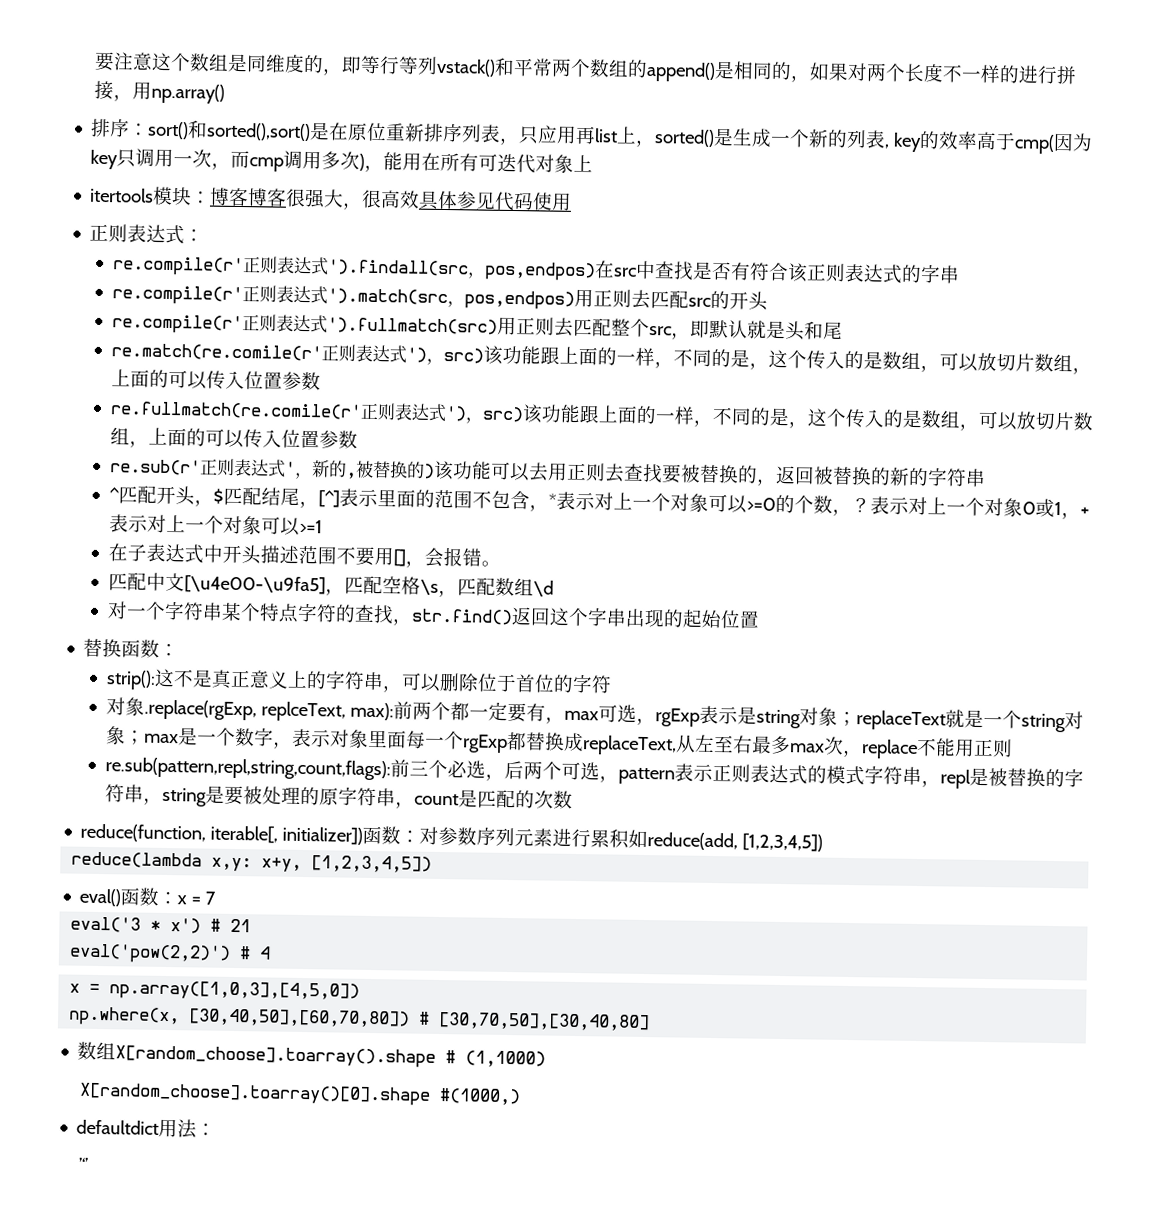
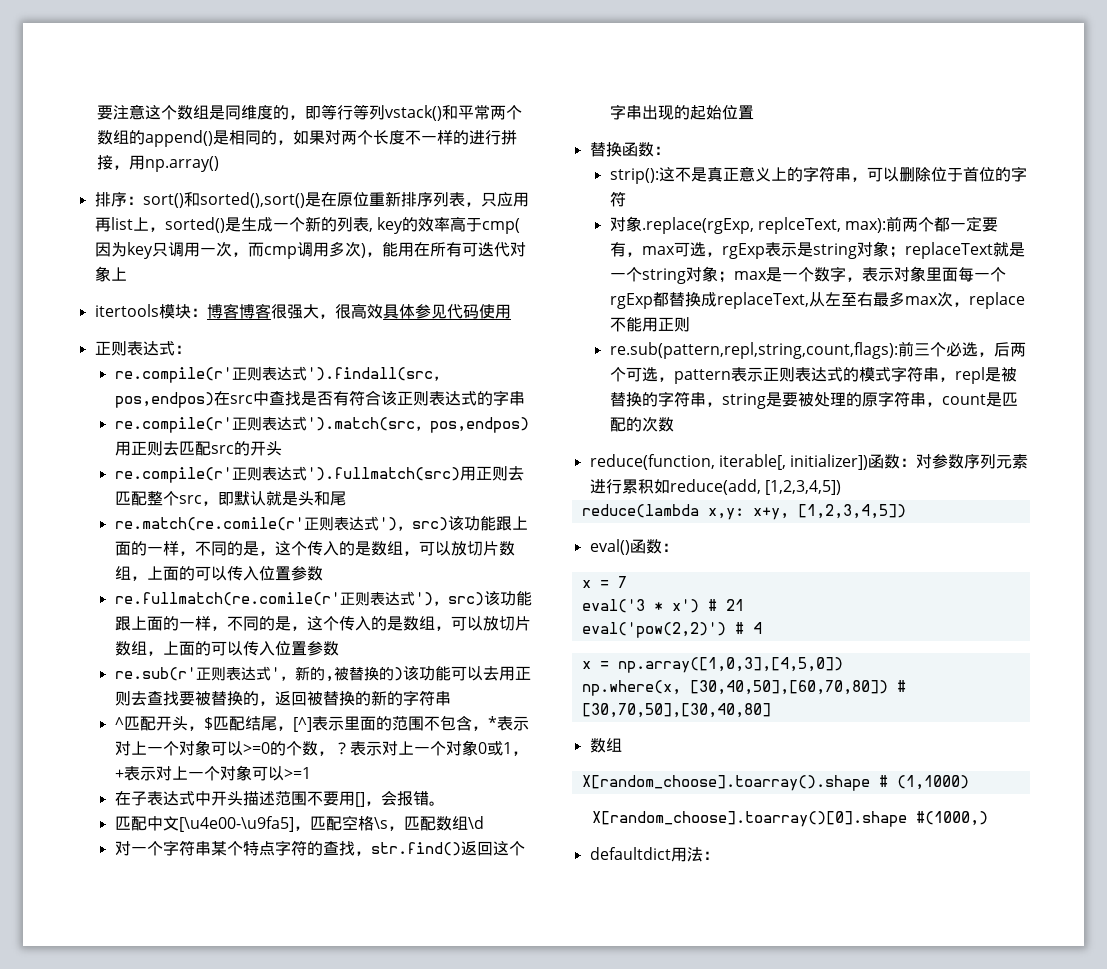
- eval()函数：x = 7
+ eval()函数：
+ x = 7
  np.where(x, [30,40,50],[60,70,80]) # [30,70,50],[30,40,80]
- 数组X[random_choose].toarray().shape # (1,1000)
+ 数组
+ X[random_choose].toarray().shape # (1,1000)
- ’‘’

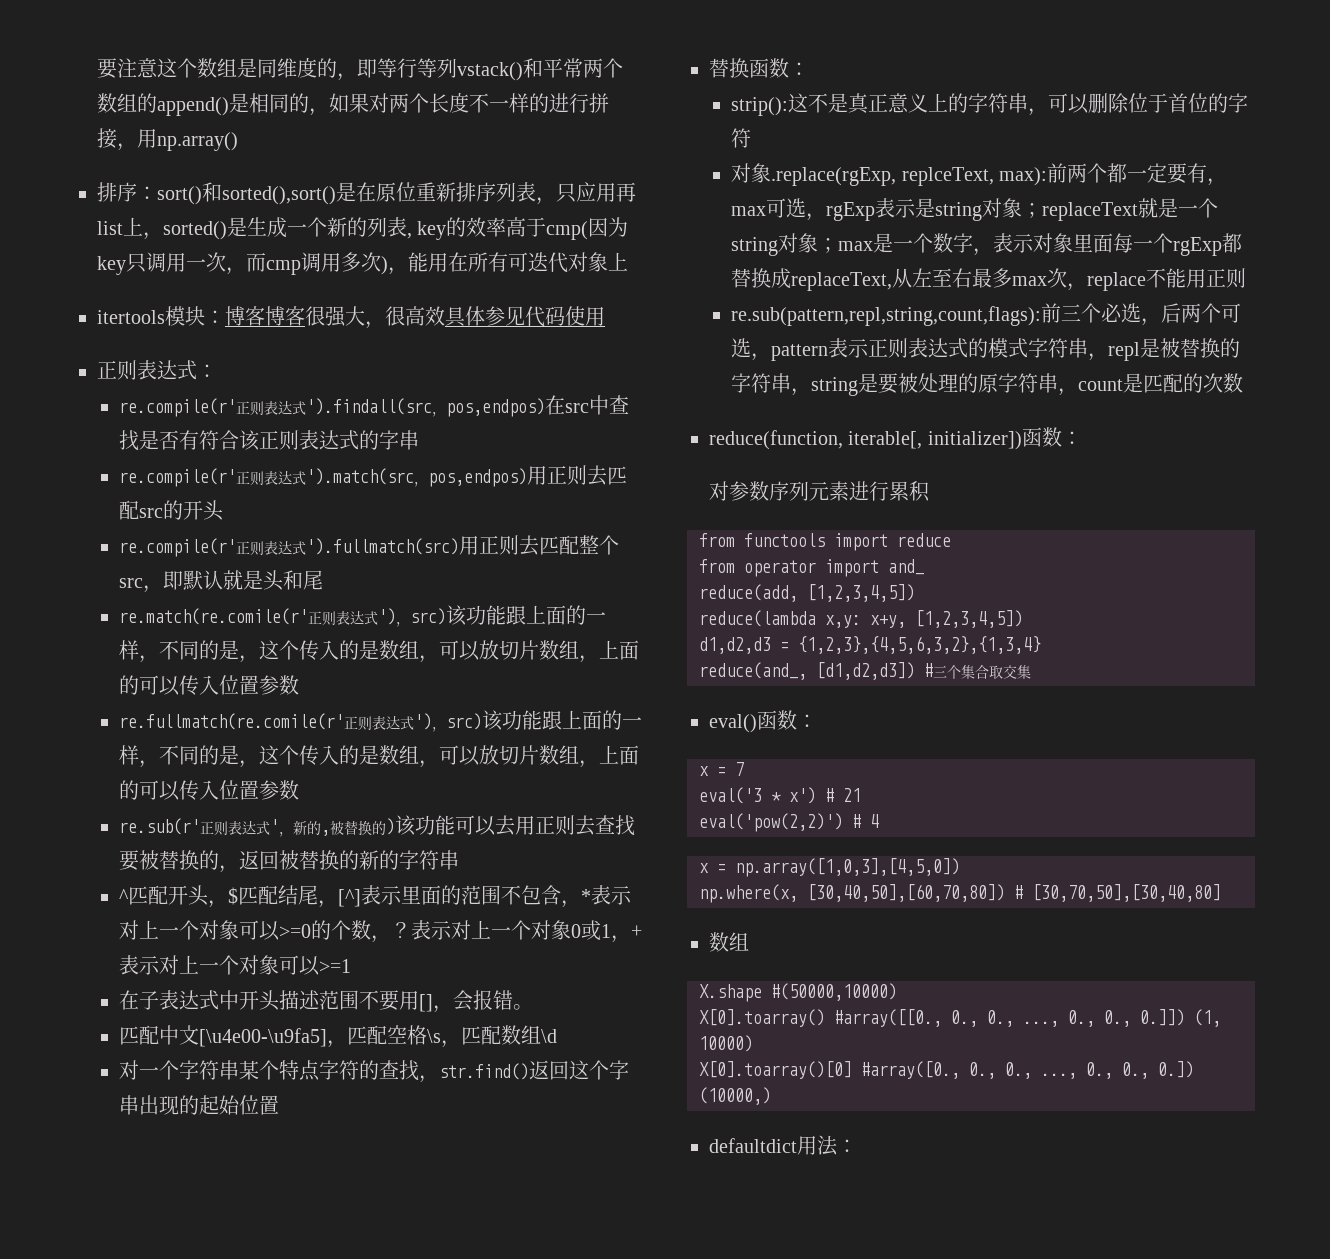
- reduce(function, iterable[, initializer])函数：对参数序列元素进行累积如reduce(add, [1,2,3,4,5])
+ reduce(function, iterable[, initializer])函数：
+ 对参数序列元素进行累积
+ from functools import reduce
+ from operator import and_
+ reduce(add, [1,2,3,4,5])
+ d1,d2,d3 = {1,2,3},{4,5,6,3,2},{1,3,4}
+ reduce(and_, [d1,d2,d3]) #三个集合取交集
- X[random_choose].toarray().shape # (1,1000)
- X[random_choose].toarray()[0].shape #(1000,)
+ X.shape #(50000,10000)
+ X[0].toarray() #array([[0., 0., 0., ..., 0., 0., 0.]]) (1, 10000)
+ X[0].toarray()[0] #array([0., 0., 0., ..., 0., 0., 0.]) (10000,)

